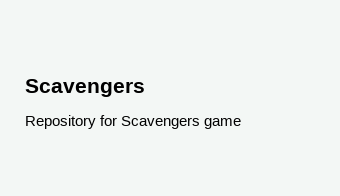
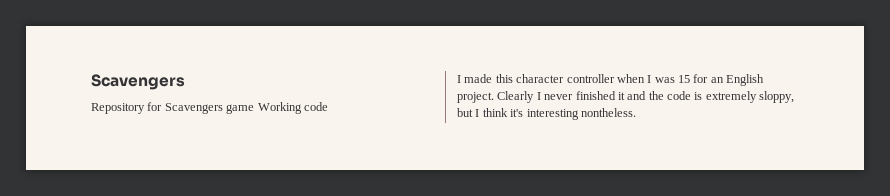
- Repository for Scavengers game
+ Repository for Scavengers game Working code
+ I made this character controller when I was 15 for an English project. Clearly I never finished it and the code is extremely sloppy, but I think it's interesting nontheless.

